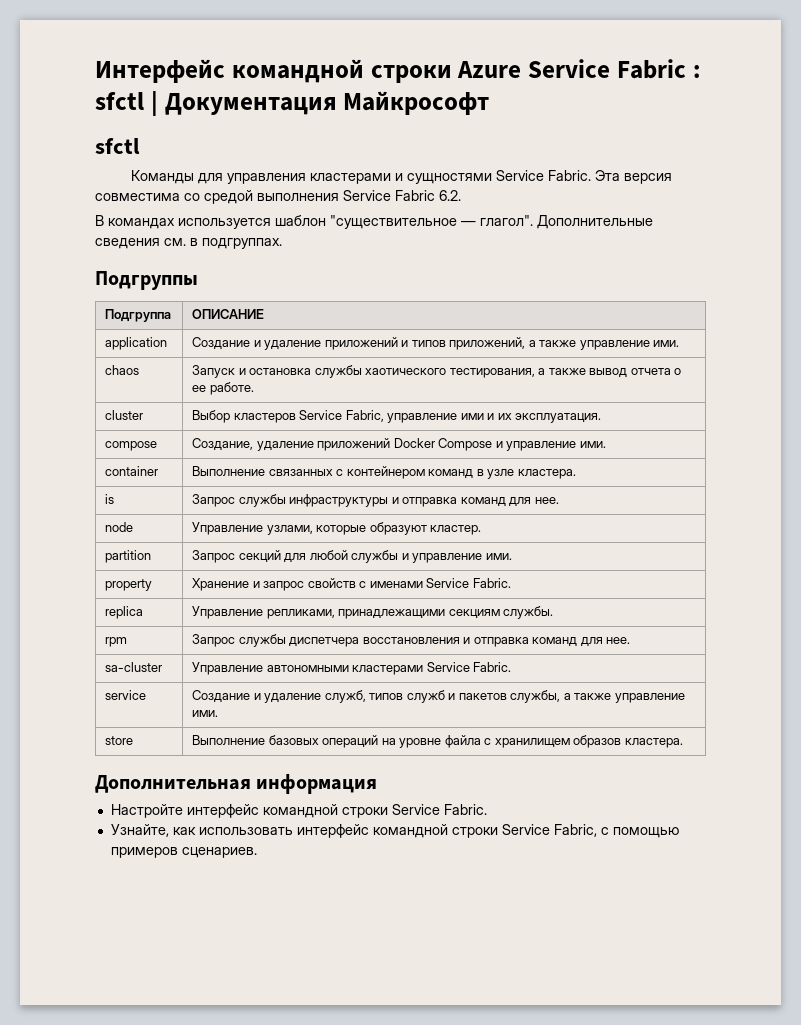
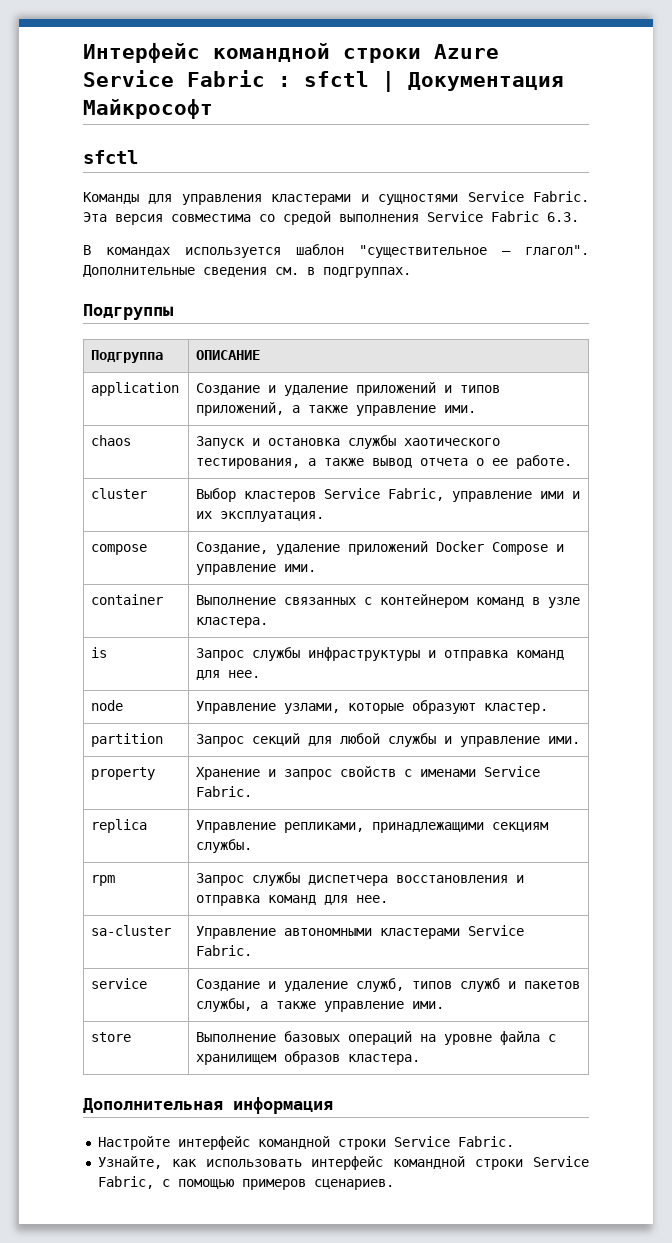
- Эта версия совместима со средой выполнения Service Fabric 6.2.
+ Эта версия совместима со средой выполнения Service Fabric 6.3.

